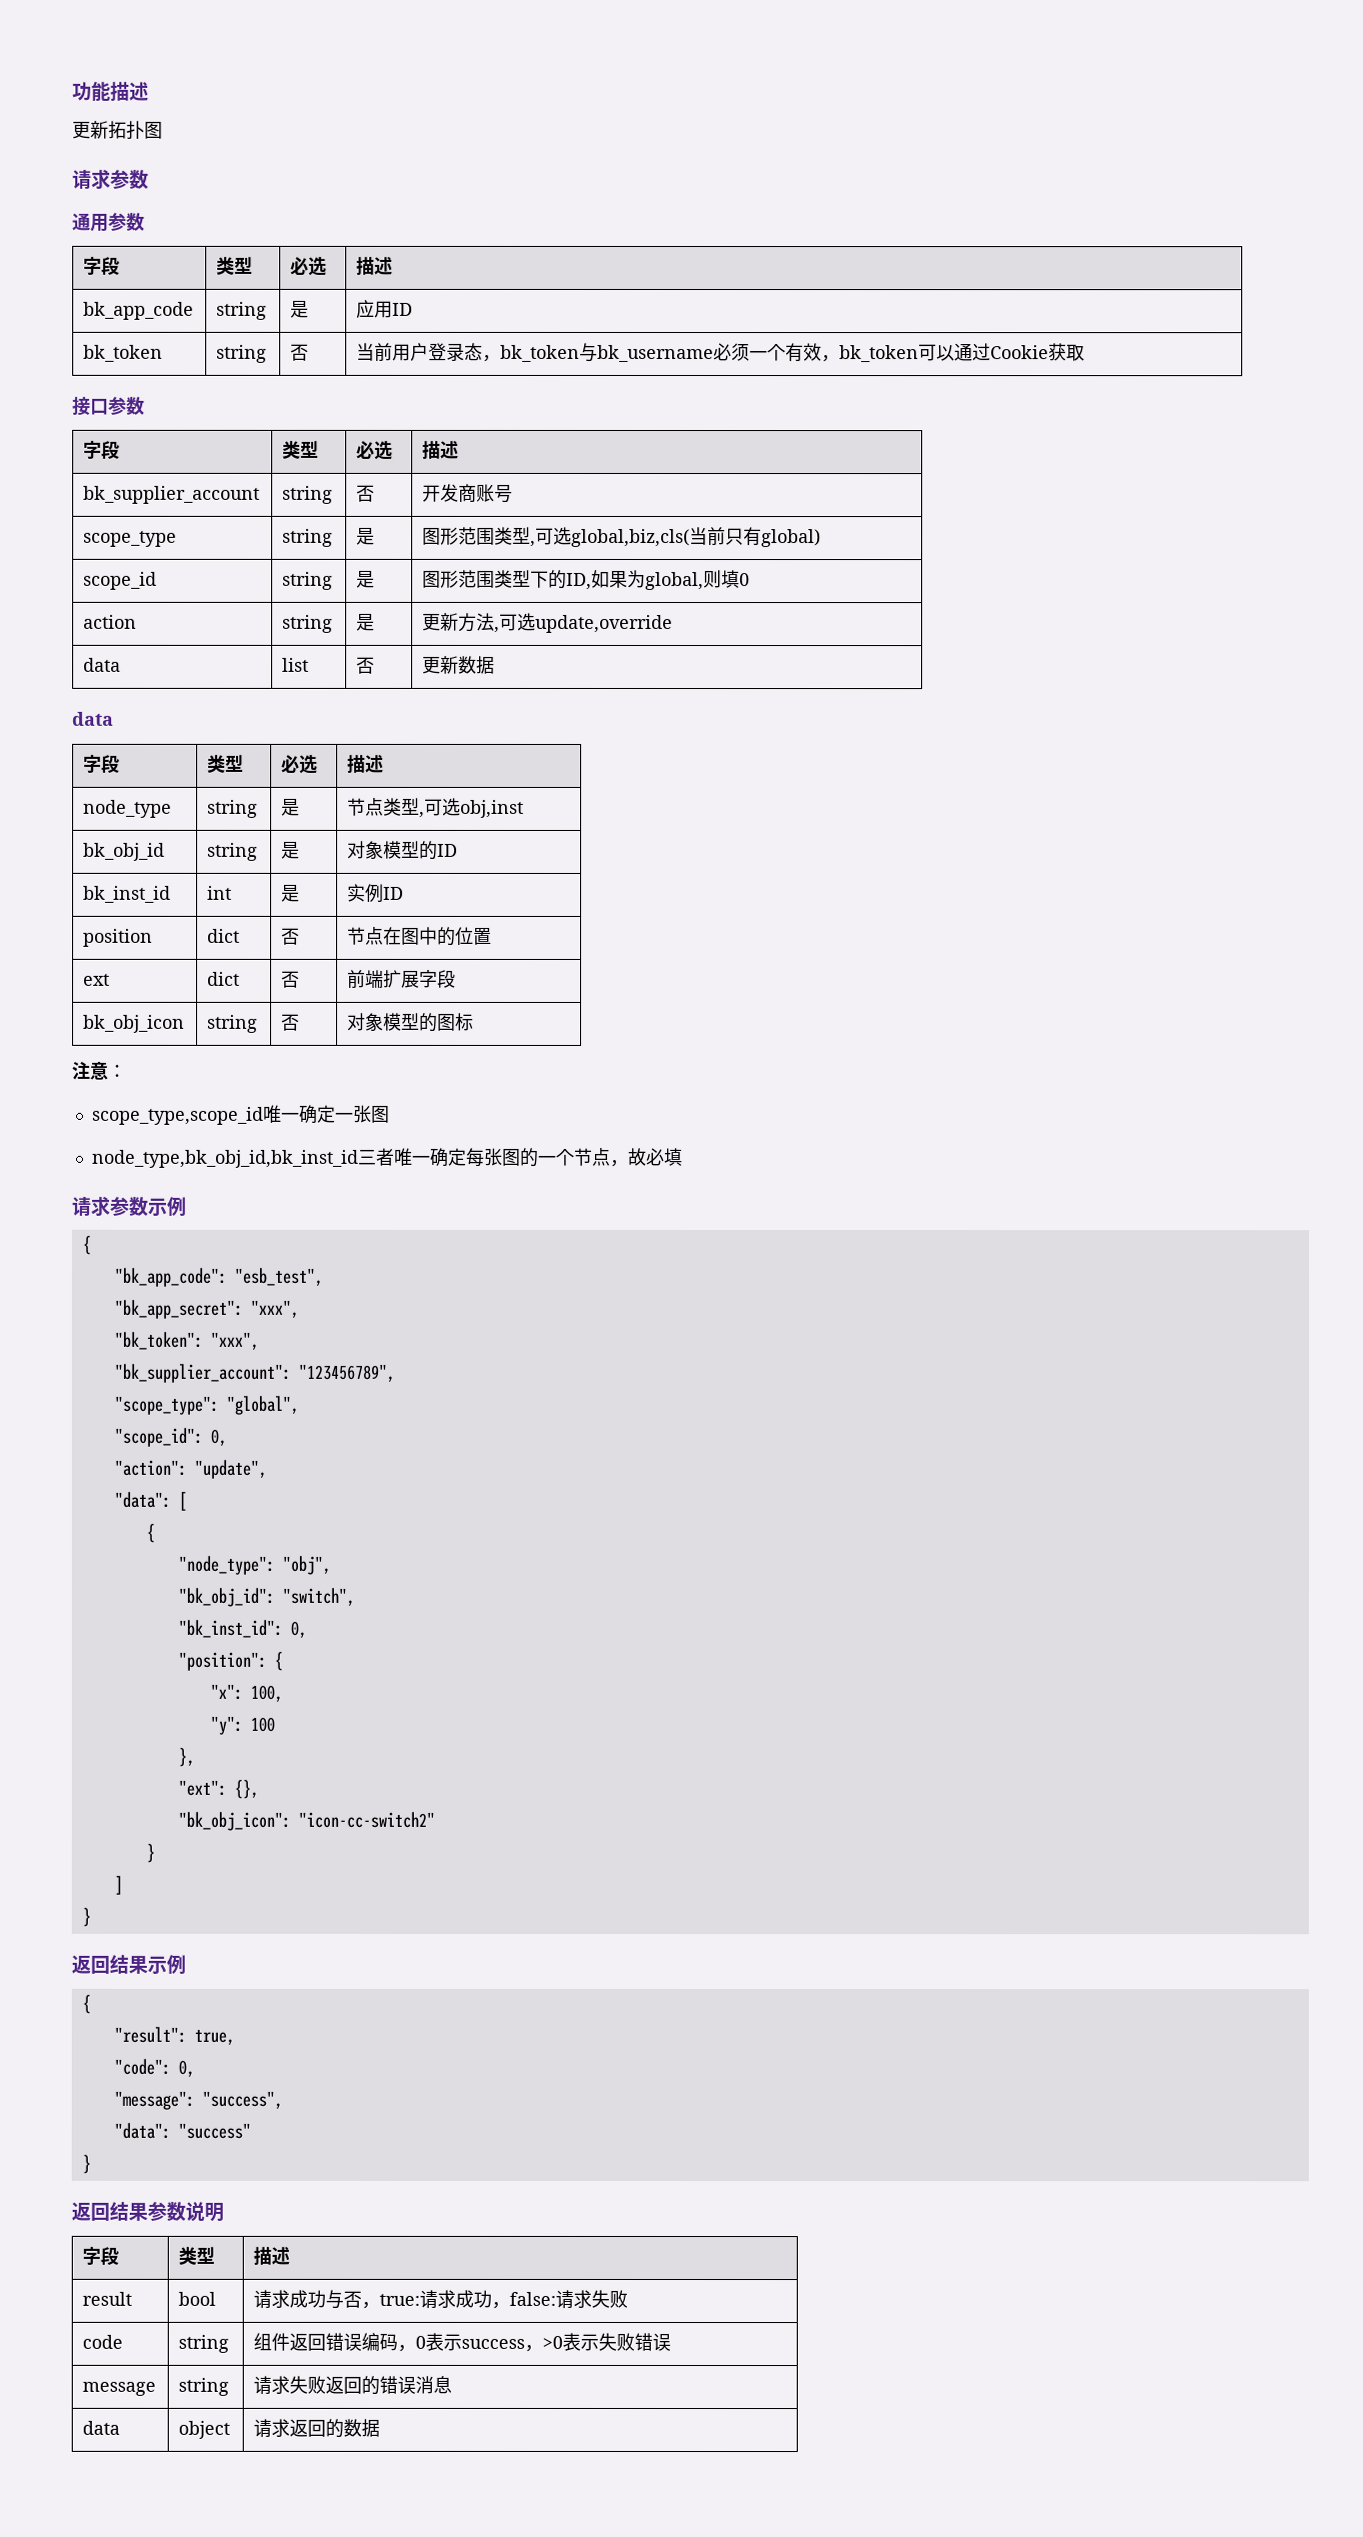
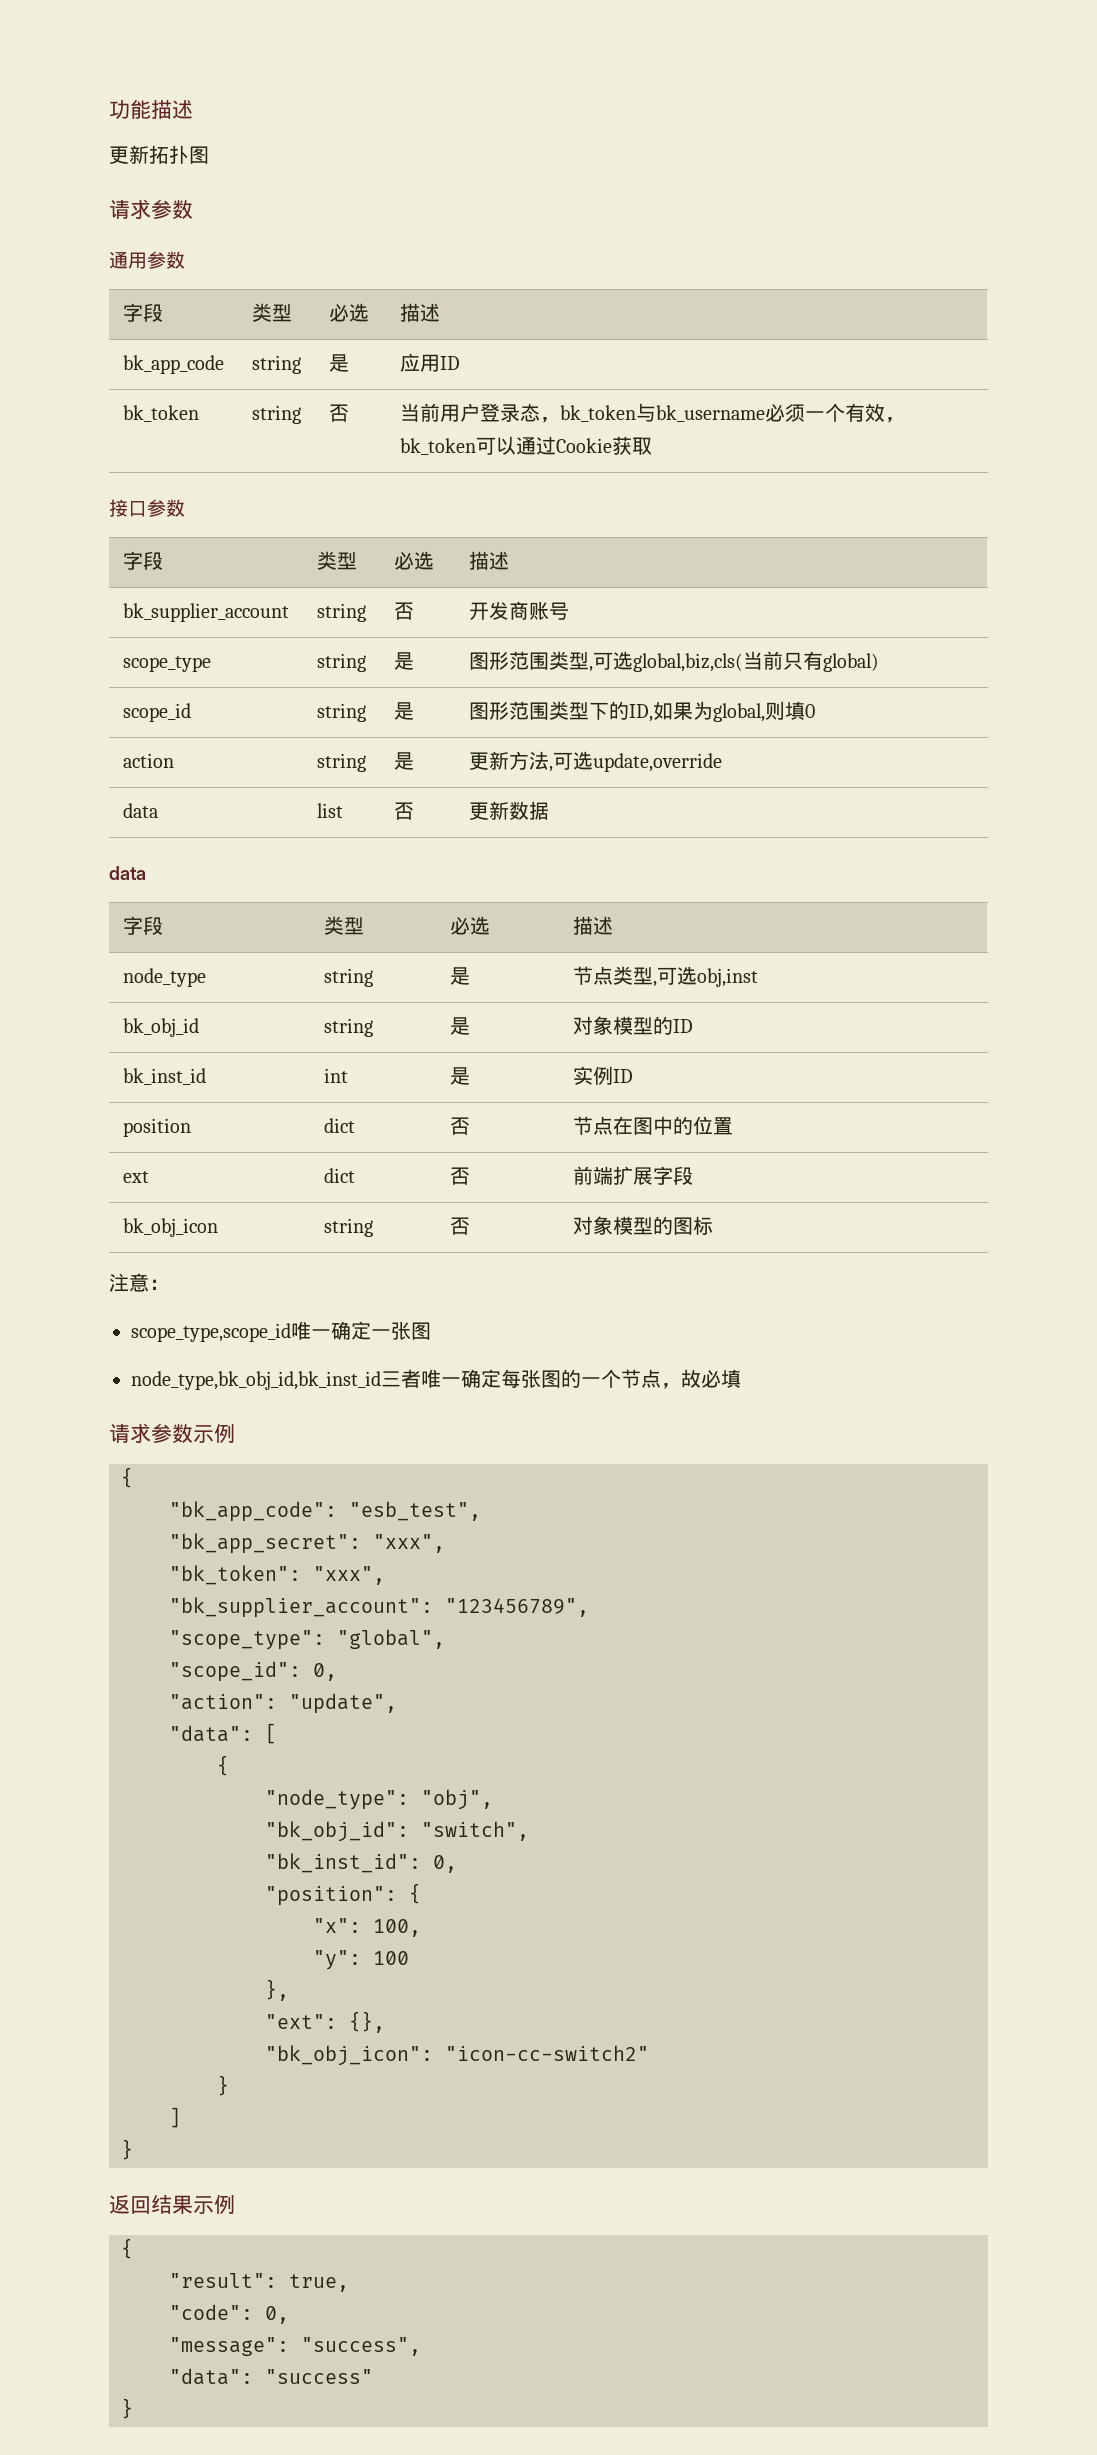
- 返回结果参数说明
- 字段 | 类型 | 描述
- result | bool | 请求成功与否，true:请求成功，false:请求失败
- code | string | 组件返回错误编码，0表示success，>0表示失败错误
- message | string | 请求失败返回的错误消息
- data | object | 请求返回的数据

